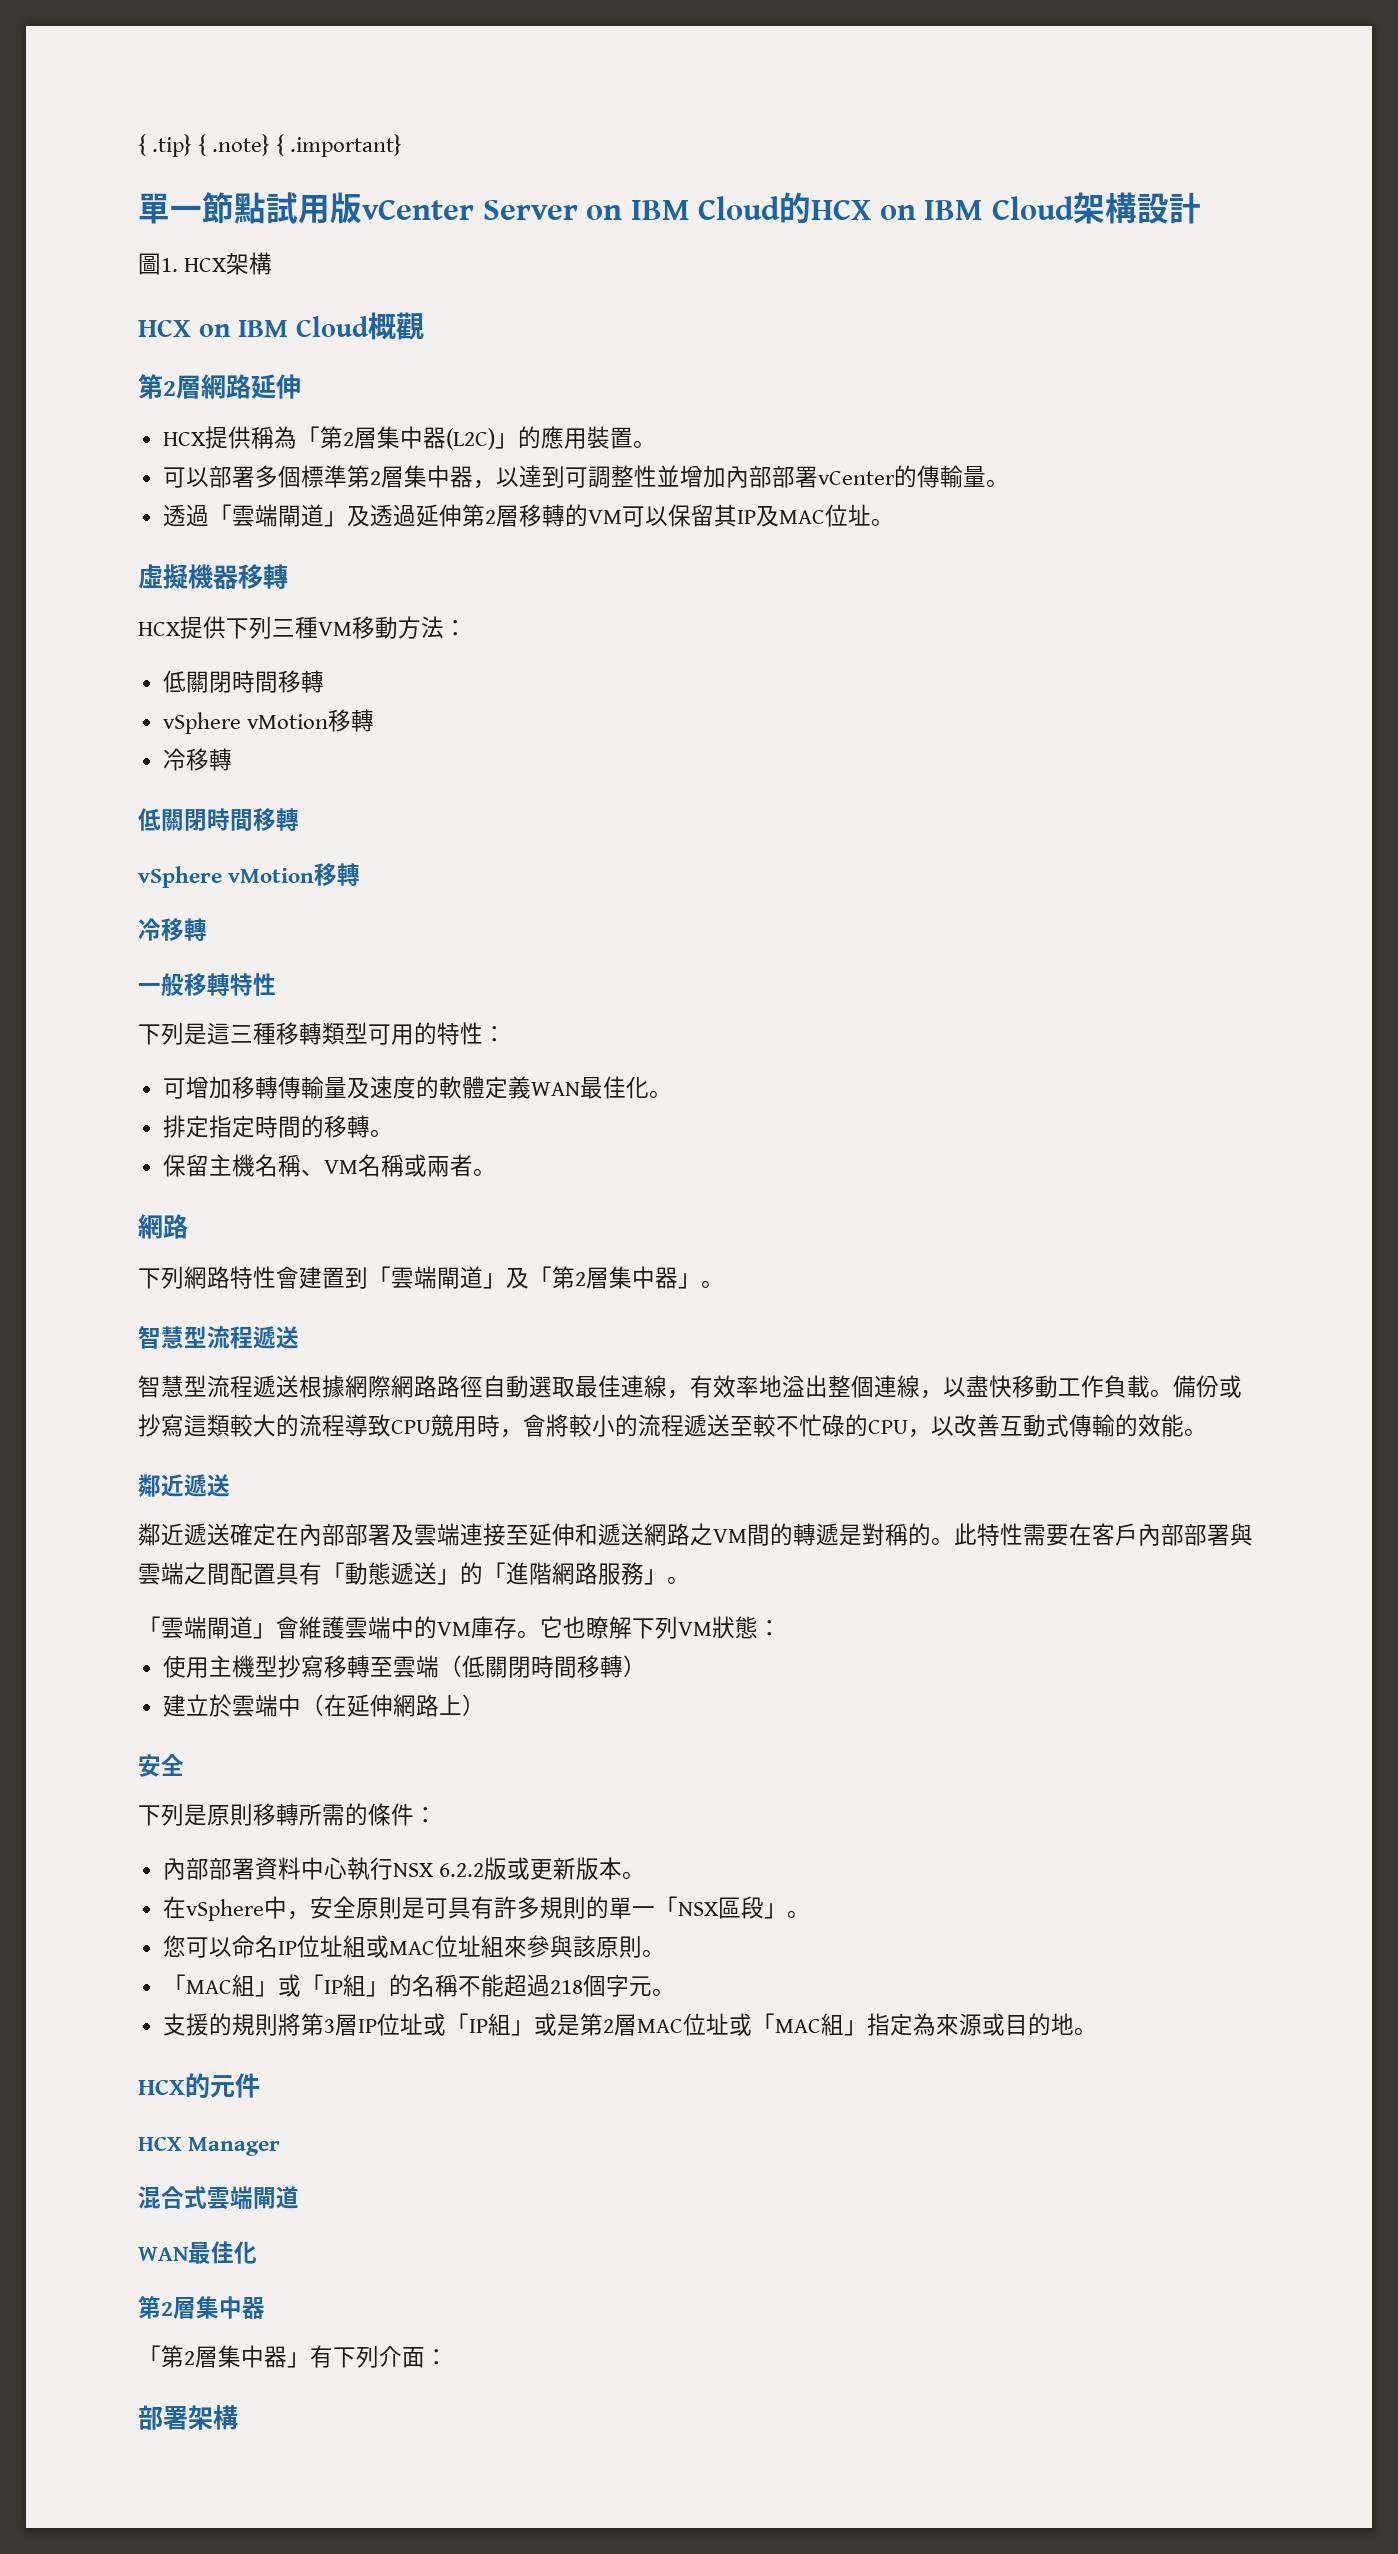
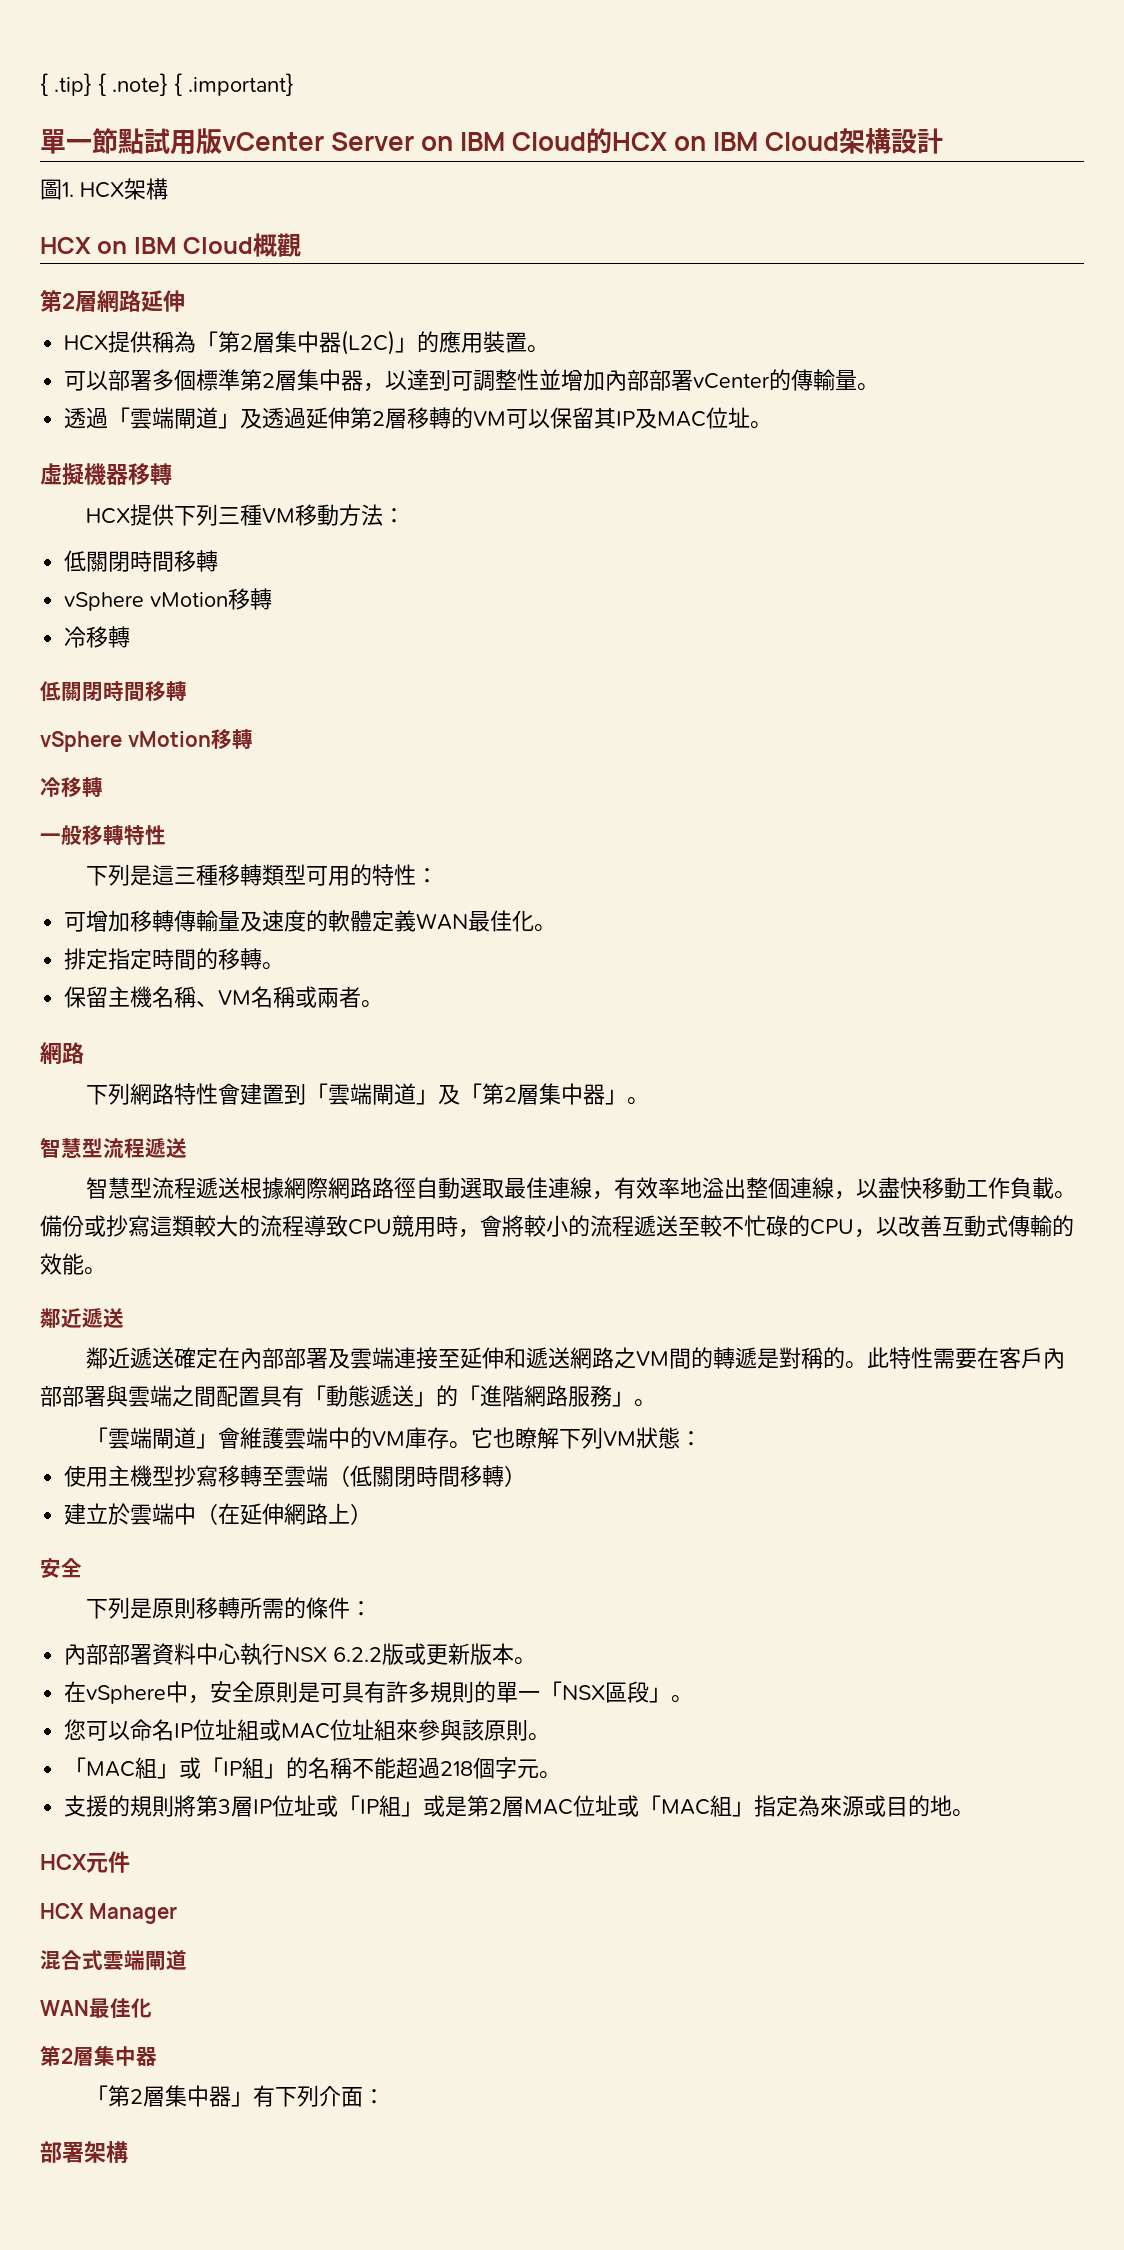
- HCX的元件
+ HCX元件

